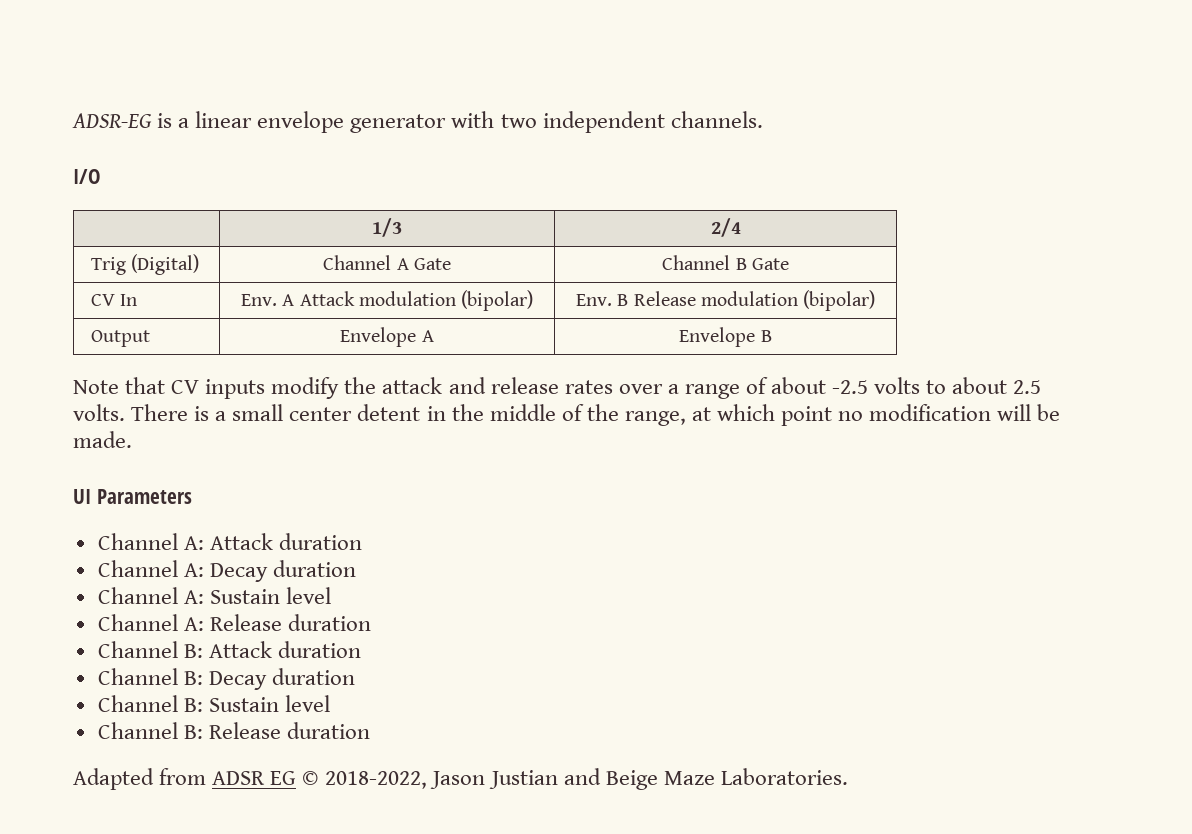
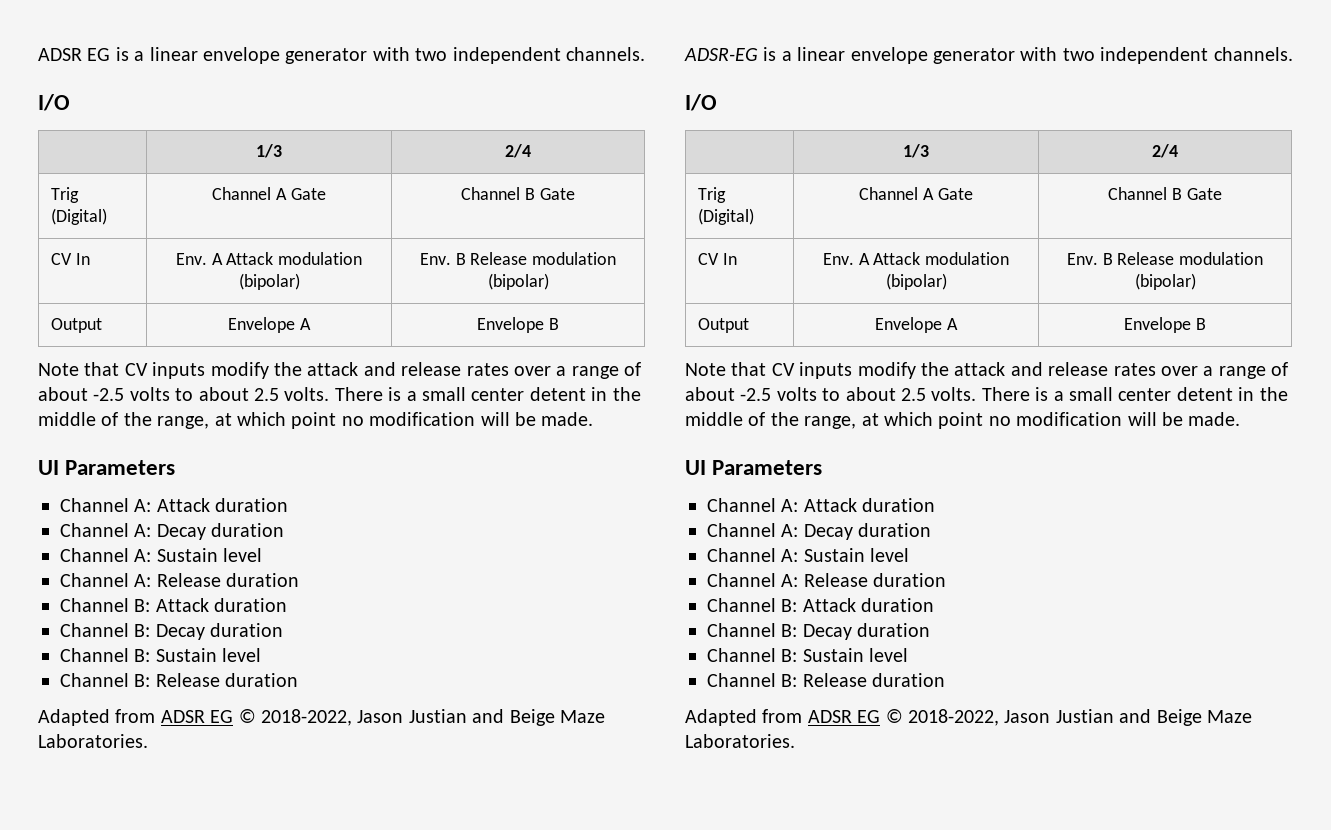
+ ADSR EG is a linear envelope generator with two independent channels.
+ I/O
+ | 1/3 | 2/4
+ Trig (Digital) | Channel A Gate | Channel B Gate
+ CV In | Env. A Attack modulation (bipolar) | Env. B Release modulation (bipolar)
+ Output | Envelope A | Envelope B
+ Note that CV inputs modify the attack and release rates over a range of about -2.5 volts to about 2.5 volts. There is a small center detent in the middle of the range, at which point no modification will be made.
+ UI Parameters
+ Channel A: Attack duration
+ Channel A: Decay duration
+ Channel A: Sustain level
+ Channel A: Release duration
+ Channel B: Attack duration
+ Channel B: Decay duration
+ Channel B: Sustain level
+ Channel B: Release duration
+ Adapted from ADSR EG © 2018-2022, Jason Justian and Beige Maze Laboratories.

